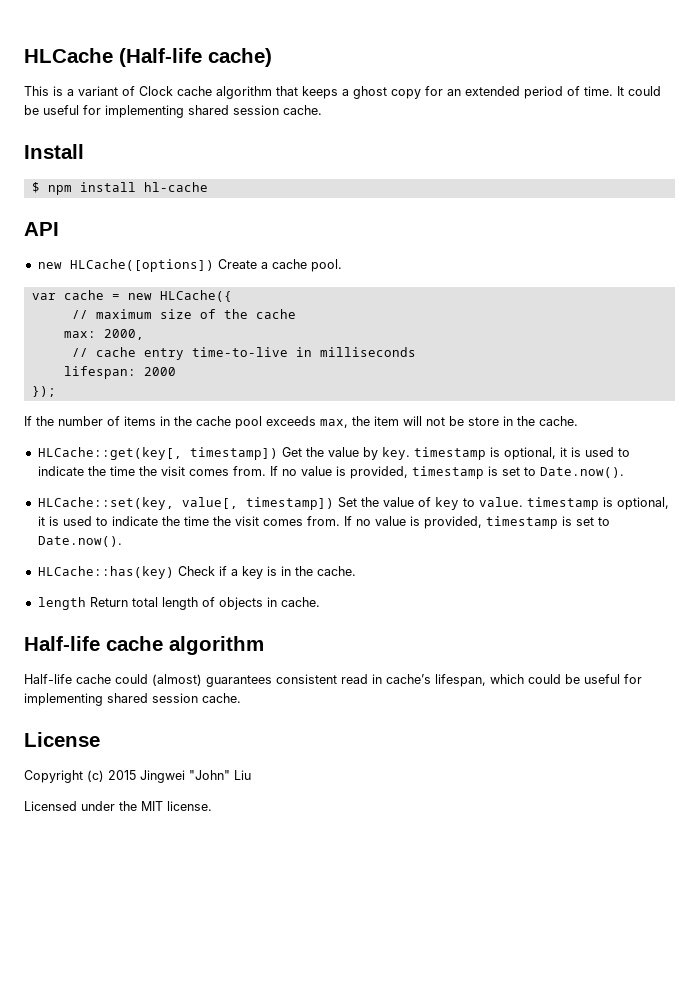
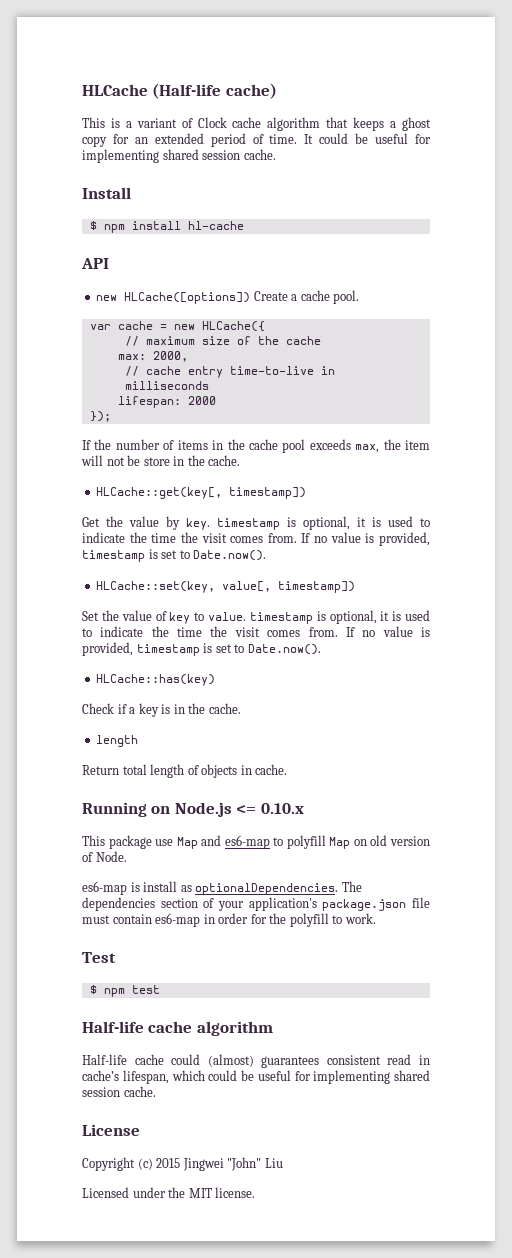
- HLCache::get(key[, timestamp]) Get the value by key. timestamp is optional, it is used to indicate the time the visit comes from.
+ HLCache::get(key[, timestamp])
+ Get the value by key. timestamp is optional, it is used to indicate the time the visit comes from.
- HLCache::set(key, value[, timestamp]) Set the value of key to value. timestamp is optional, it is used to indicate the time the visit comes from.
+ HLCache::set(key, value[, timestamp])
+ Set the value of key to value. timestamp is optional, it is used to indicate the time the visit comes from.
- HLCache::has(key) Check if a key is in the cache.
- length Return total length of objects in cache.
+ HLCache::has(key)
+ Check if a key is in the cache.
+ length
+ Return total length of objects in cache.
+ Running on Node.js <= 0.10.x
+ This package use Map and es6-map to polyfill Map on old version of Node.
+ es6-map is install as optionalDependencies. The dependencies section of your application's package.json file must contain es6-map in order for the polyfill to work.
+ Test
+ $ npm test

